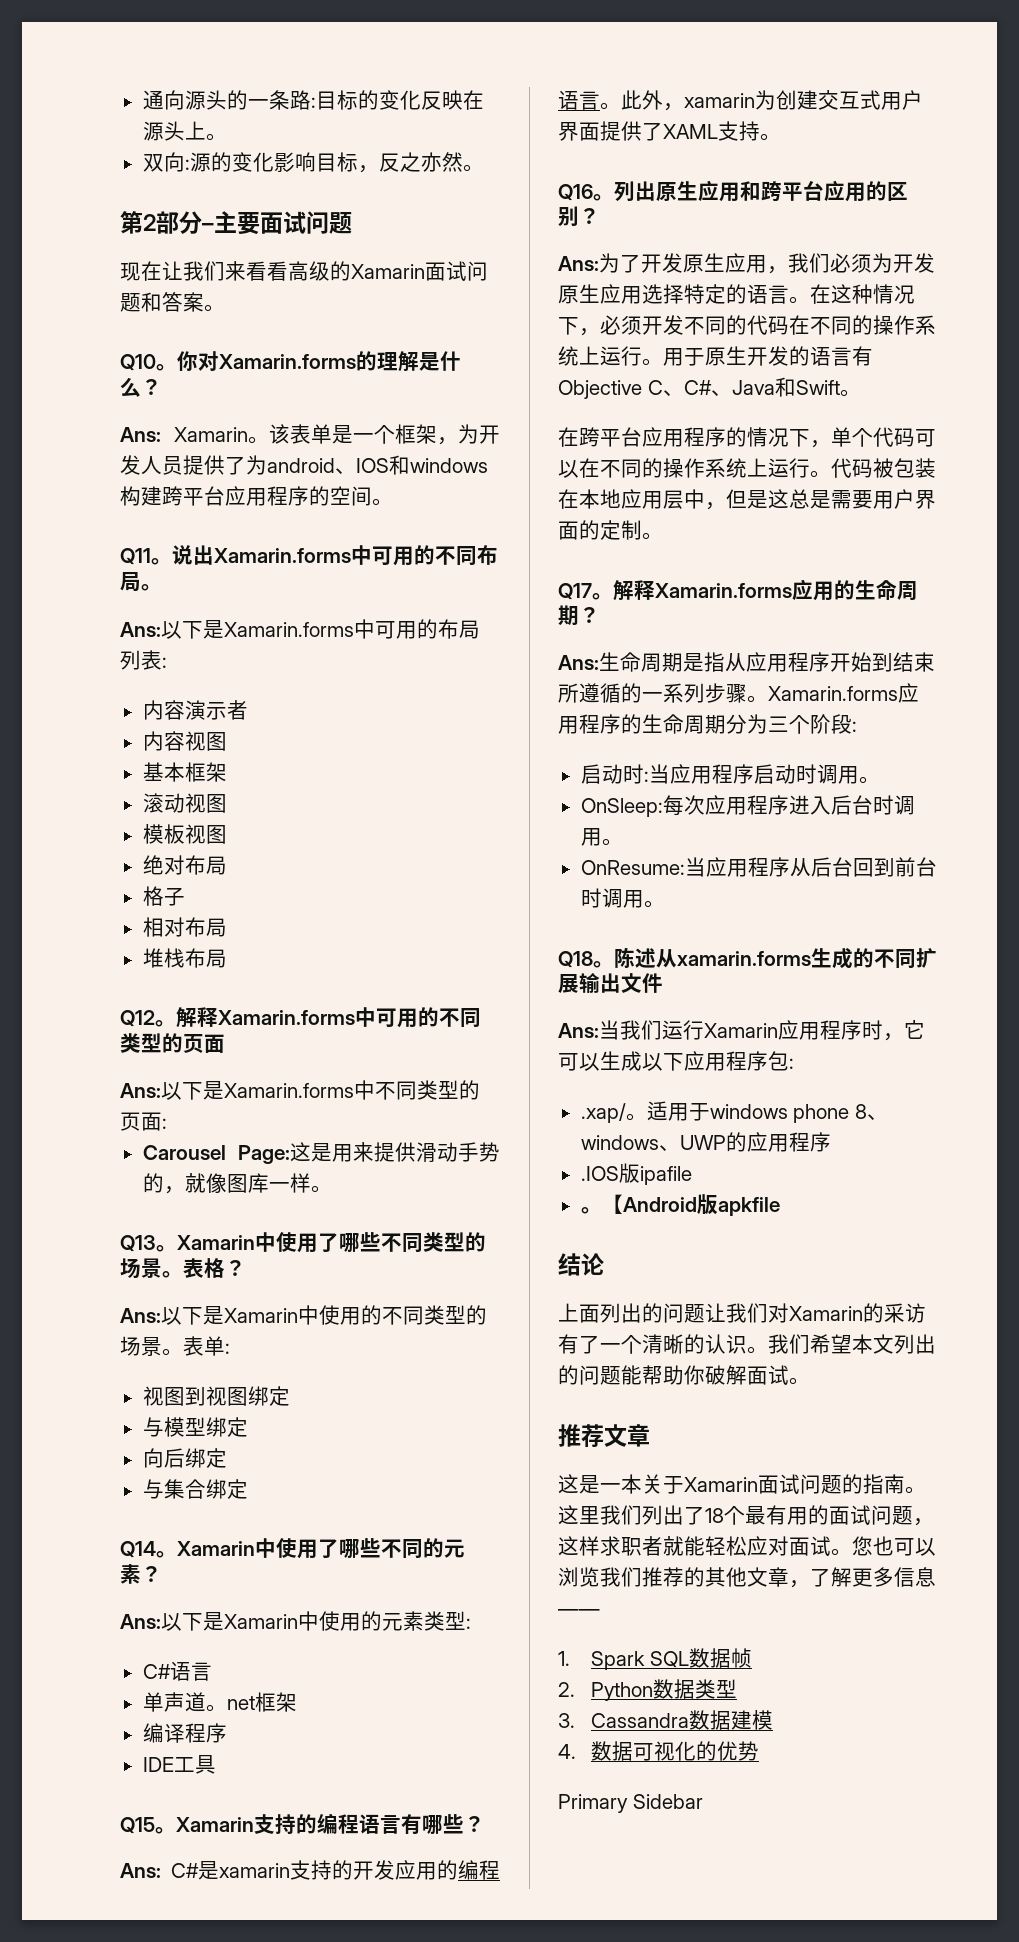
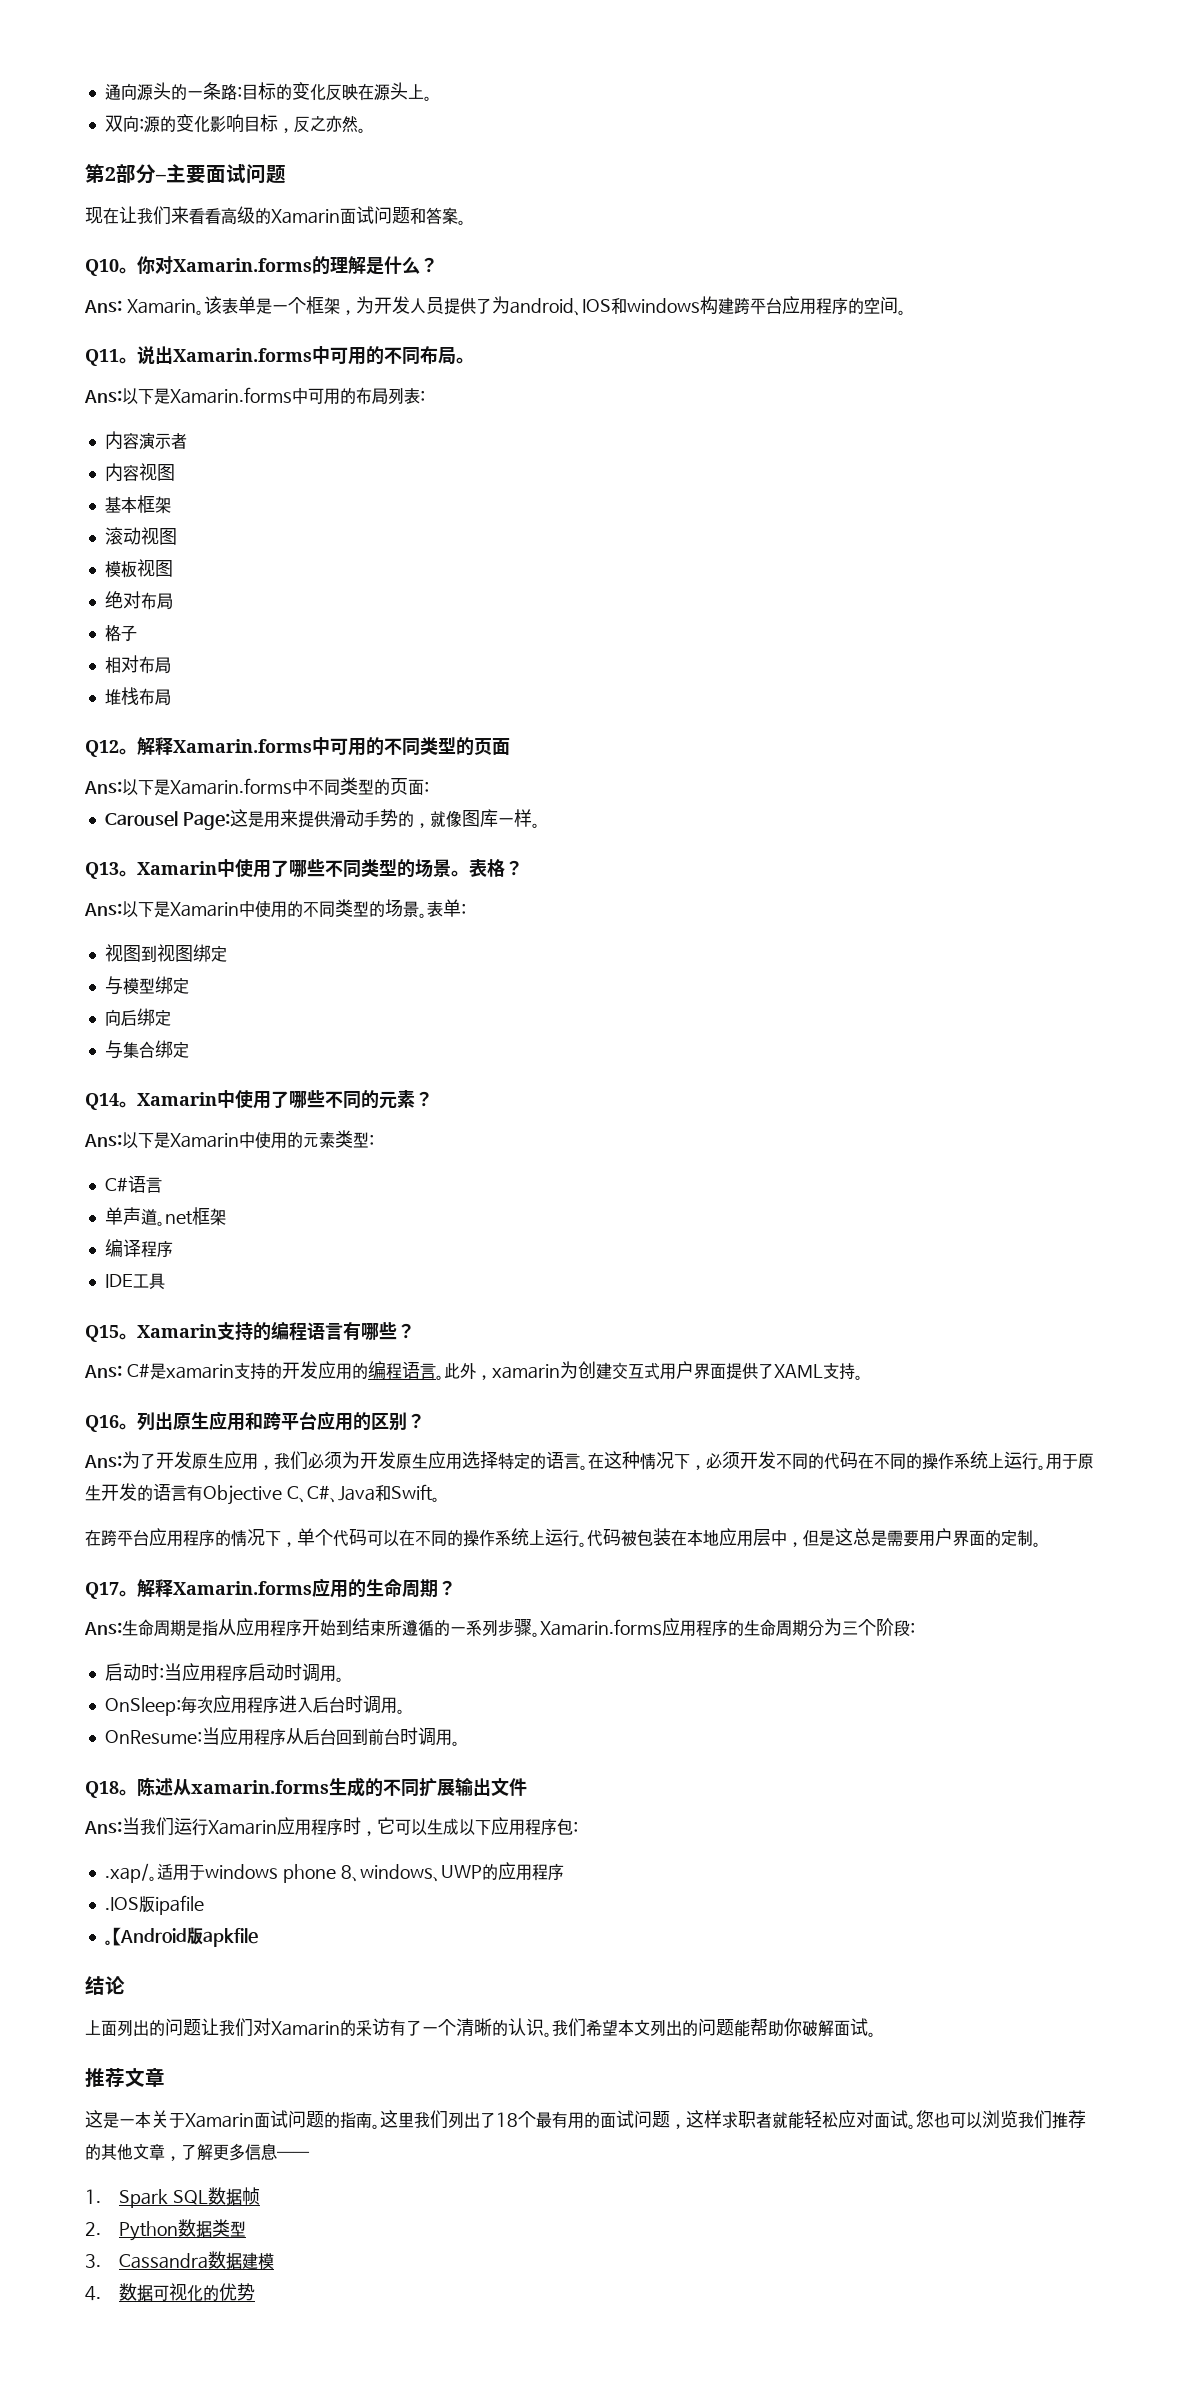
- Primary Sidebar

